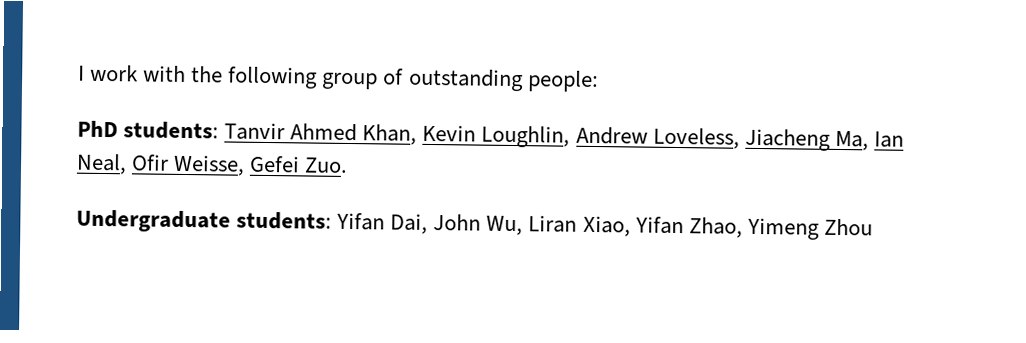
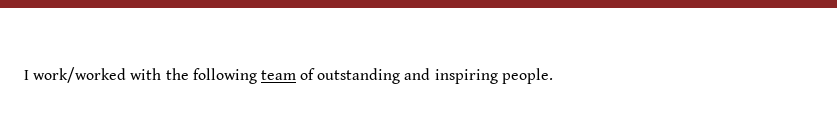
- I work with the following group of outstanding people:
- PhD students: Tanvir Ahmed Khan, Kevin Loughlin, Andrew Loveless, Jiacheng Ma, Ian Neal, Ofir Weisse, Gefei Zuo.
- Undergraduate students: Yifan Dai, John Wu, Liran Xiao, Yifan Zhao, Yimeng Zhou
+ I work/worked with the following team of outstanding and inspiring people.

